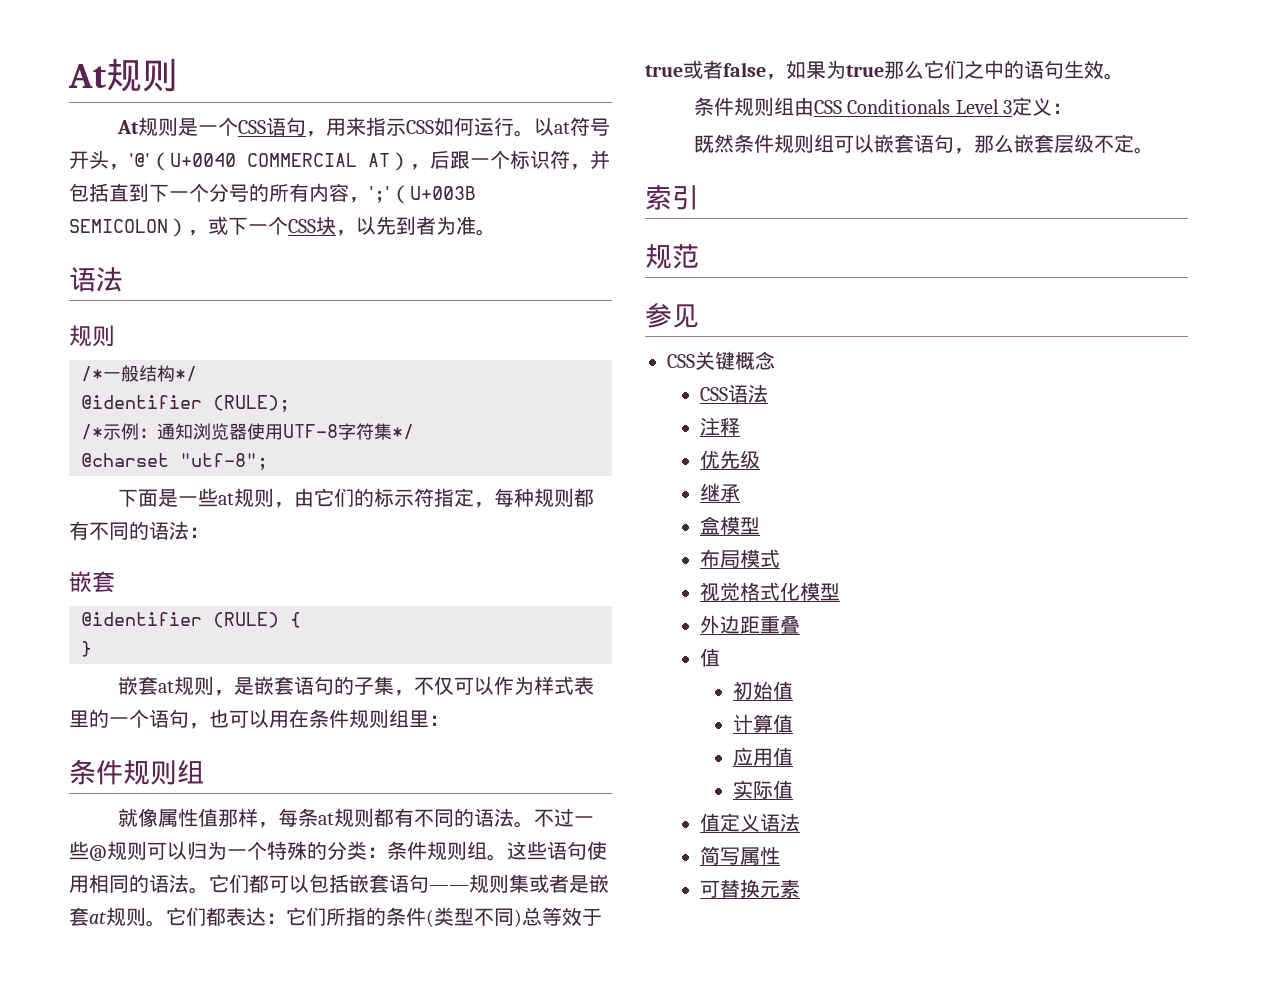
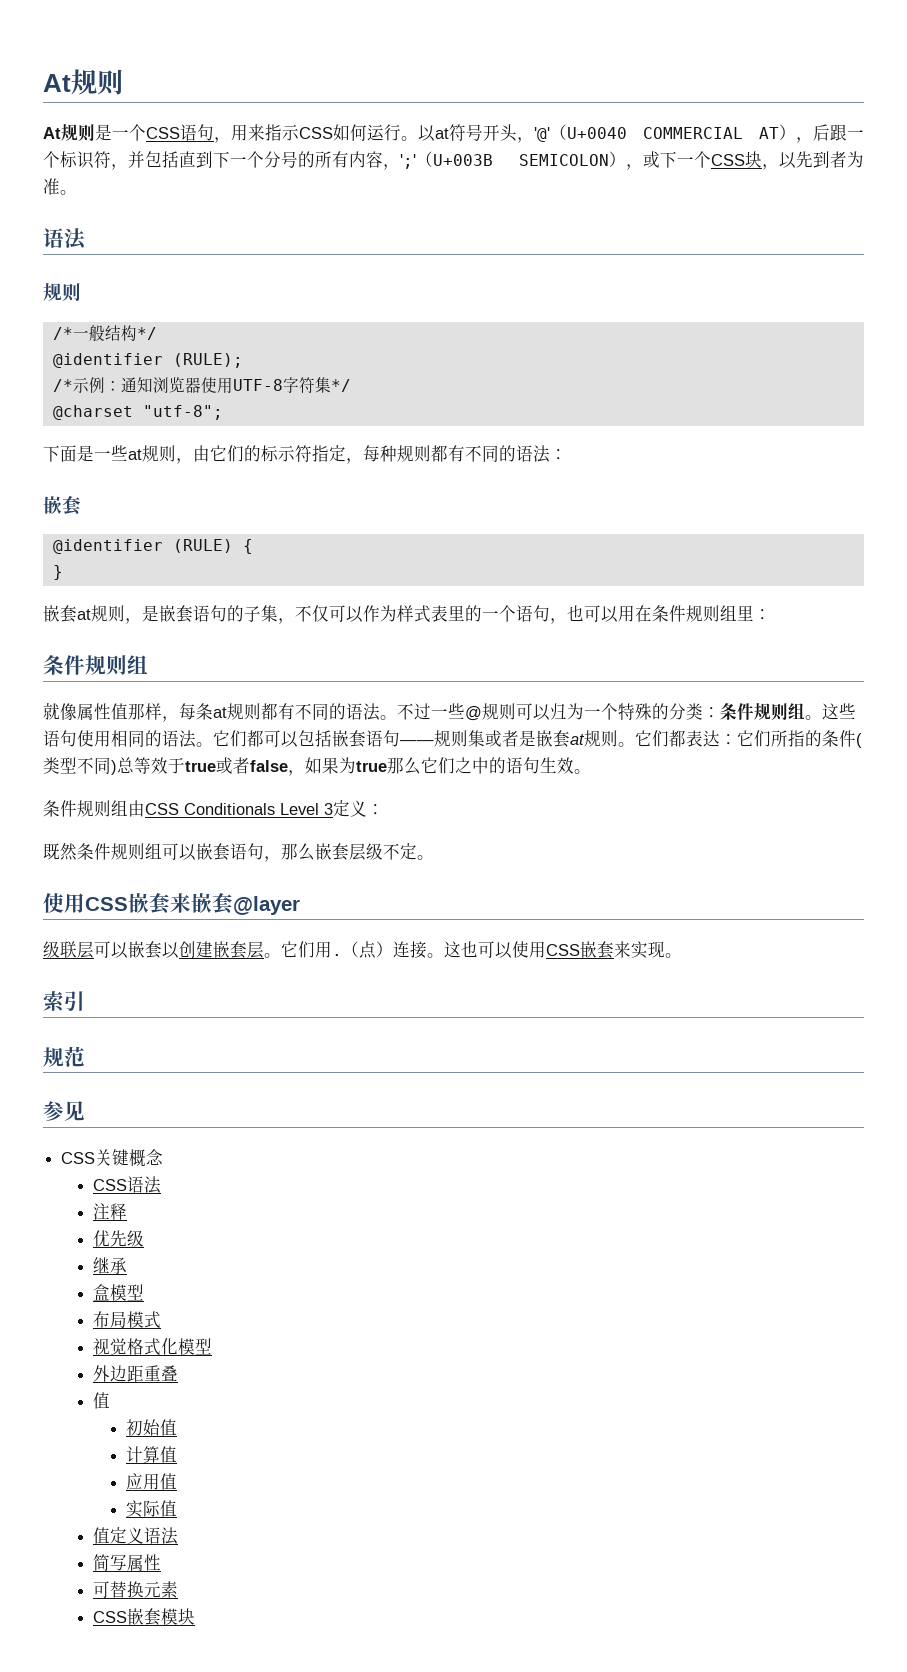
+ 使用CSS嵌套来嵌套@layer
+ 级联层可以嵌套以创建嵌套层。它们用.（点）连接。这也可以使用CSS嵌套来实现。
+ CSS嵌套模块

